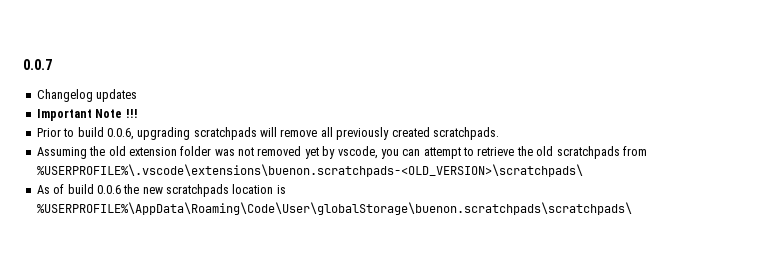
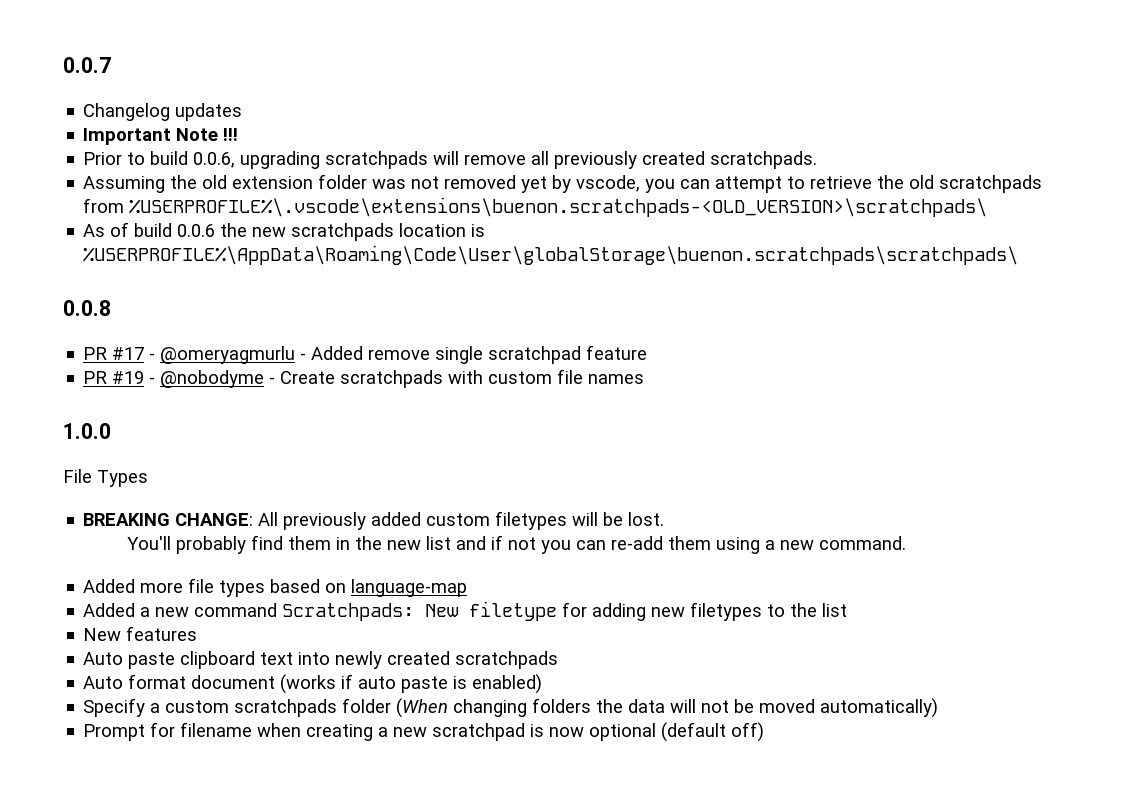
+ 0.0.8
+ PR #17 - @omeryagmurlu - Added remove single scratchpad feature
+ PR #19 - @nobodyme - Create scratchpads with custom file names
+ 1.0.0
+ File Types
+ BREAKING CHANGE: All previously added custom filetypes will be lost.
+ You'll probably find them in the new list and if not you can re-add them using a new command.
+ Added more file types based on language-map
+ Added a new command Scratchpads: New filetype for adding new filetypes to the list
+ New features
+ Auto paste clipboard text into newly created scratchpads
+ Auto format document (works if auto paste is enabled)
+ Specify a custom scratchpads folder (When changing folders the data will not be moved automatically)
+ Prompt for filename when creating a new scratchpad is now optional (default off)

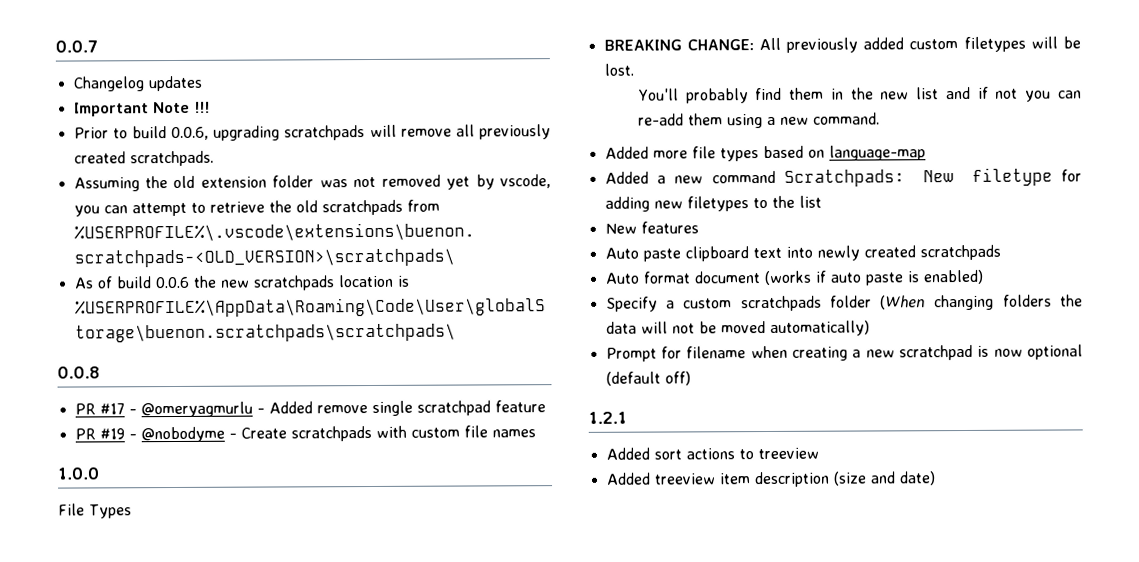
+ 1.2.1
+ Added sort actions to treeview
+ Added treeview item description (size and date)

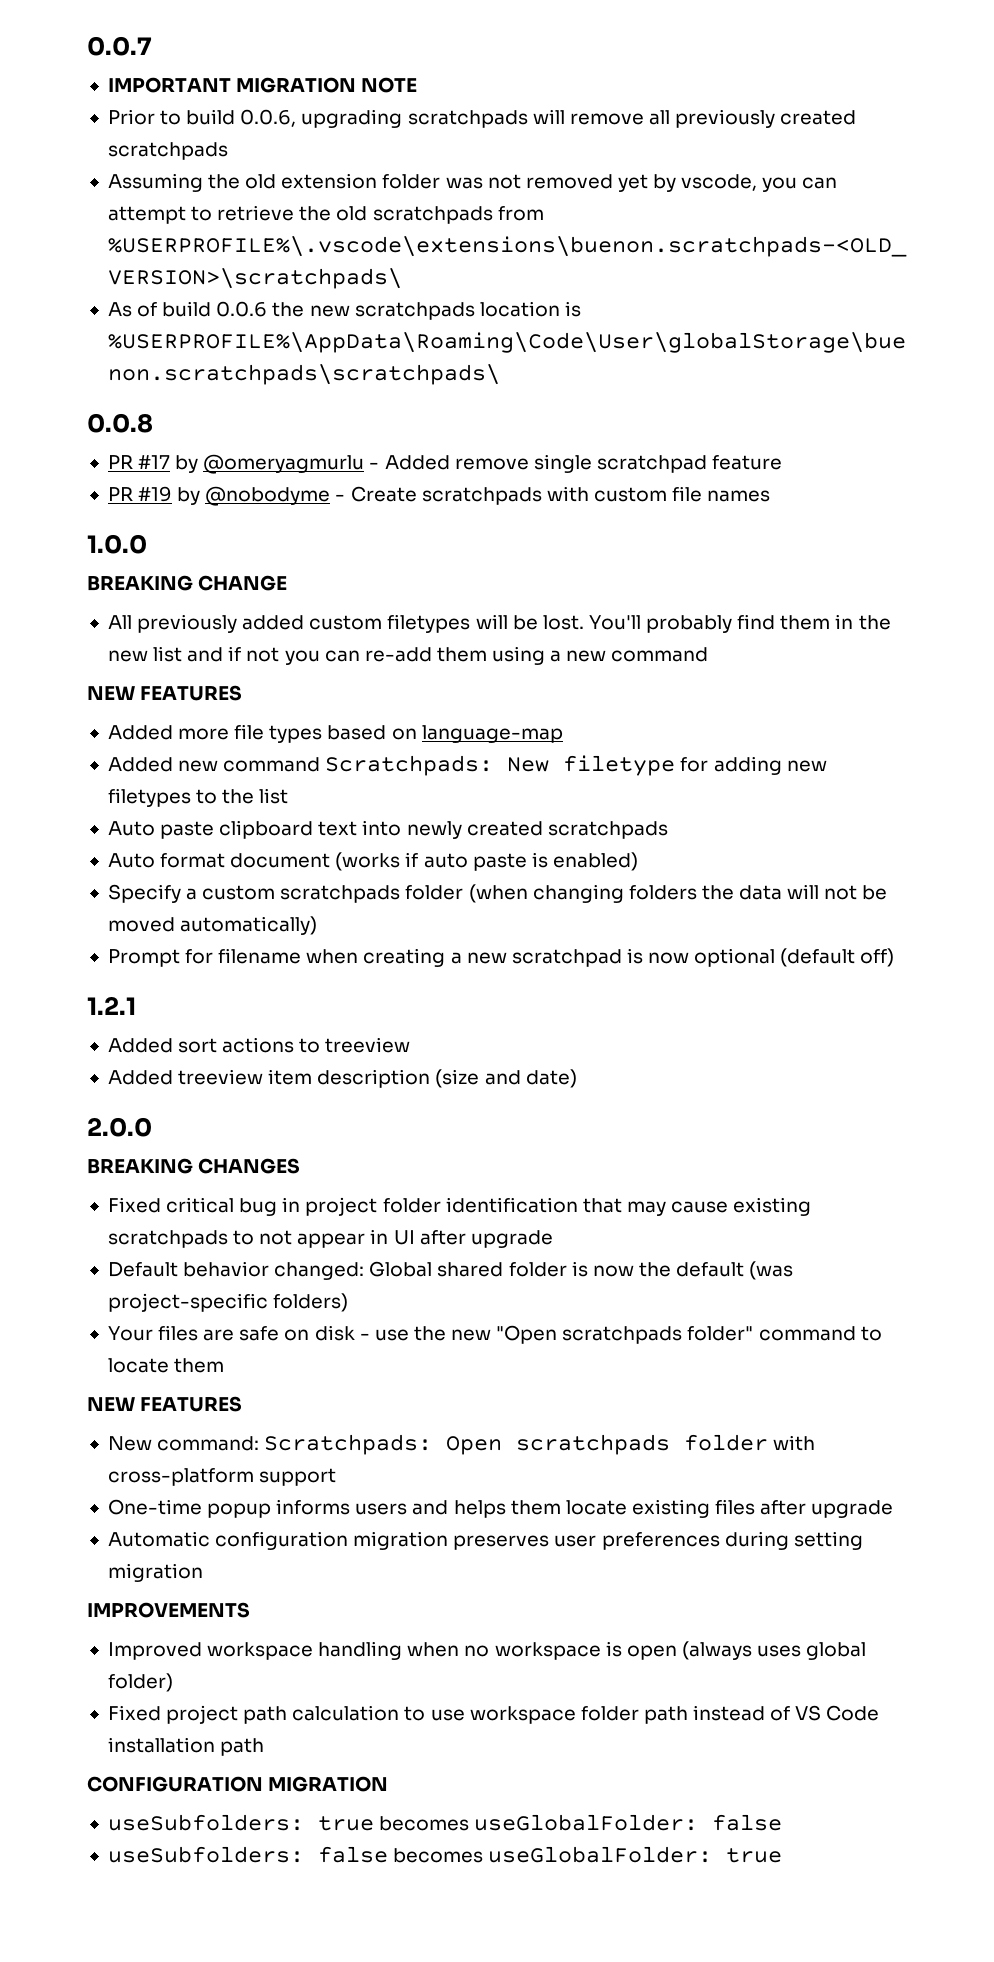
- Changelog updates
- Important Note !!!
+ IMPORTANT MIGRATION NOTE
- Prior to build 0.0.6, upgrading scratchpads will remove all previously created scratchpads.
+ Prior to build 0.0.6, upgrading scratchpads will remove all previously created scratchpads
- PR #17 - @omeryagmurlu - Added remove single scratchpad feature
+ PR #17 by @omeryagmurlu - Added remove single scratchpad feature
- PR #19 - @nobodyme - Create scratchpads with custom file names
+ PR #19 by @nobodyme - Create scratchpads with custom file names
- File Types
- BREAKING CHANGE: All previously added custom filetypes will be lost.
- You'll probably find them in the new list and if not you can re-add them using a new command.
+ BREAKING CHANGE
+ All previously added custom filetypes will be lost. You'll probably find them in the new list and if not you can re-add them using a new command
+ NEW FEATURES
- Added a new command Scratchpads: New filetype for adding new filetypes to the list
+ Added new command Scratchpads: New filetype for adding new filetypes to the list
- New features
- Specify a custom scratchpads folder (When changing folders the data will not be moved automatically)
+ Specify a custom scratchpads folder (when changing folders the data will not be moved automatically)
+ 2.0.0
+ BREAKING CHANGES
+ Fixed critical bug in project folder identification that may cause existing scratchpads to not appear in UI after upgrade
+ Default behavior changed: Global shared folder is now the default (was project-specific folders)
+ Your files are safe on disk - use the new "Open scratchpads folder" command to locate them
+ NEW FEATURES
+ New command: Scratchpads: Open scratchpads folder with cross-platform support
+ One-time popup informs users and helps them locate existing files after upgrade
+ Automatic configuration migration preserves user preferences during setting migration
+ IMPROVEMENTS
+ Improved workspace handling when no workspace is open (always uses global folder)
+ Fixed project path calculation to use workspace folder path instead of VS Code installation path
+ CONFIGURATION MIGRATION
+ useSubfolders: true becomes useGlobalFolder: false
+ useSubfolders: false becomes useGlobalFolder: true

